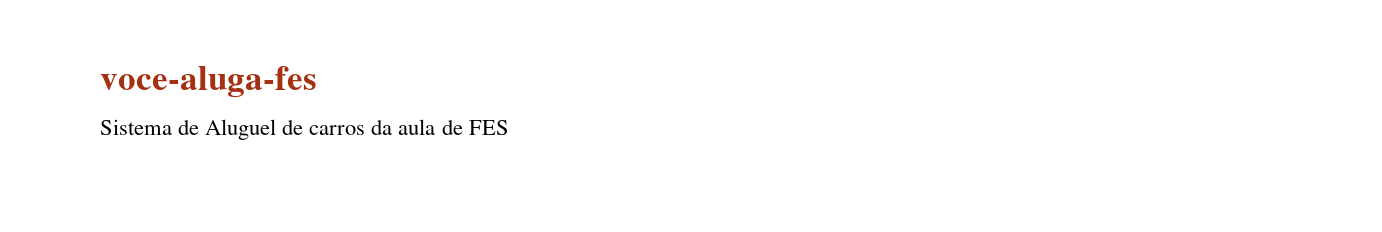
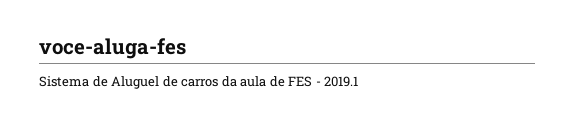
- Sistema de Aluguel de carros da aula de FES
+ Sistema de Aluguel de carros da aula de FES - 2019.1

